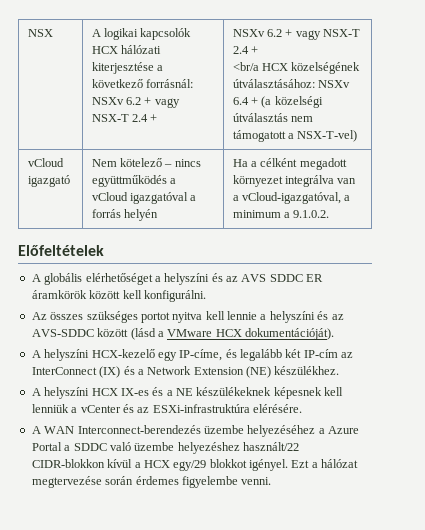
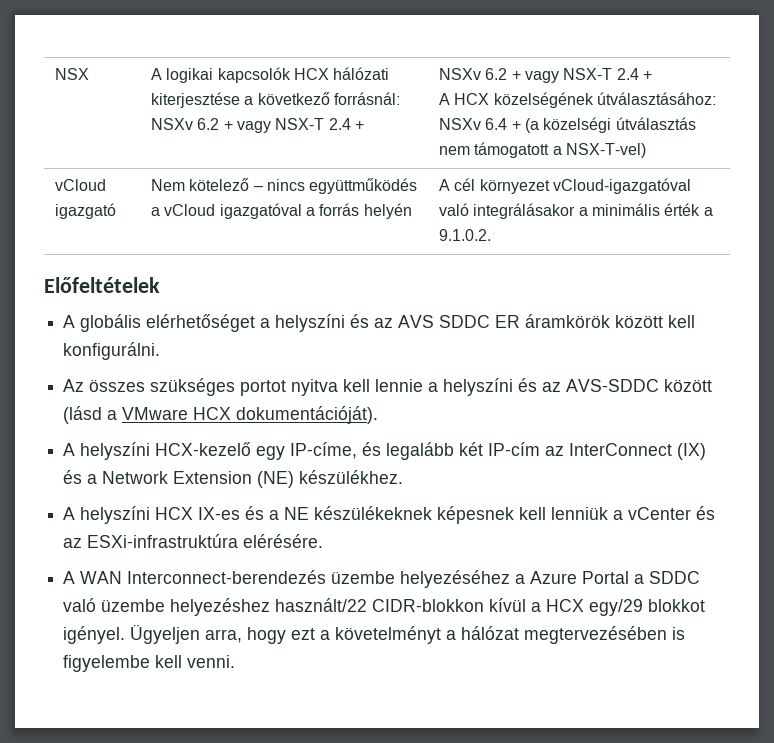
  NSX | A logikai kapcsolók HCX hálózati kiterjesztése a következő forrásnál: NSXv 6.2 + vagy NSX-T 2.4 + | NSXv 6.2 + vagy NSX-T 2.4 +
- <br/a HCX közelségének útválasztásához: NSXv 6.4 + (a közelségi útválasztás nem támogatott a NSX-T-vel)
+ A HCX közelségének útválasztásához: NSXv 6.4 + (a közelségi útválasztás nem támogatott a NSX-T-vel)
- vCloud igazgató | Nem kötelező – nincs együttműködés a vCloud igazgatóval a forrás helyén | Ha a célként megadott környezet integrálva van a vCloud-igazgatóval, a minimum a 9.1.0.2.
+ vCloud igazgató | Nem kötelező – nincs együttműködés a vCloud igazgatóval a forrás helyén | A cél környezet vCloud-igazgatóval való integrálásakor a minimális érték a 9.1.0.2.
- Ezt a hálózat megtervezése során érdemes figyelembe venni.
+ Ügyeljen arra, hogy ezt a követelményt a hálózat megtervezésében is figyelembe kell venni.

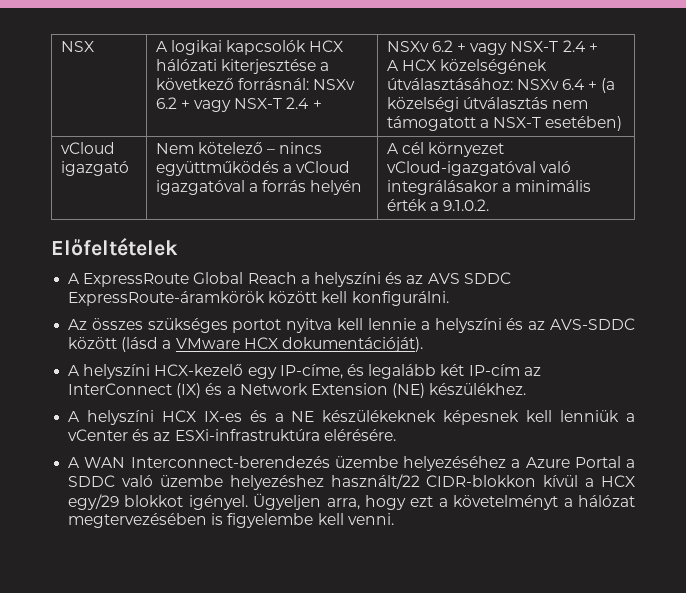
  NSX | A logikai kapcsolók HCX hálózati kiterjesztése a következő forrásnál: NSXv 6.2 + vagy NSX-T 2.4 + | NSXv 6.2 + vagy NSX-T 2.4 +
- A HCX közelségének útválasztásához: NSXv 6.4 + (a közelségi útválasztás nem támogatott a NSX-T-vel)
+ A HCX közelségének útválasztásához: NSXv 6.4 + (a közelségi útválasztás nem támogatott a NSX-T esetében)
- A globális elérhetőséget a helyszíni és az AVS SDDC ER áramkörök között kell konfigurálni.
+ A ExpressRoute Global Reach a helyszíni és az AVS SDDC ExpressRoute-áramkörök között kell konfigurálni.

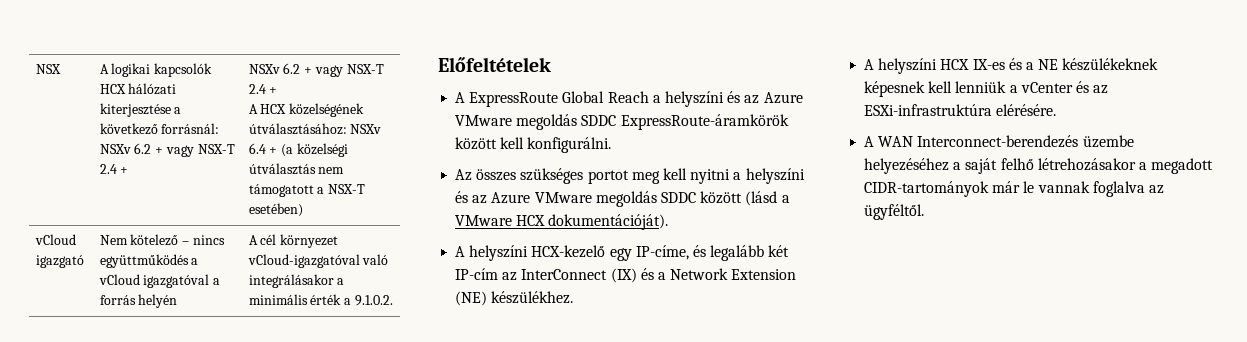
- A ExpressRoute Global Reach a helyszíni és az AVS SDDC ExpressRoute-áramkörök között kell konfigurálni.
+ A ExpressRoute Global Reach a helyszíni és az Azure VMware megoldás SDDC ExpressRoute-áramkörök között kell konfigurálni.
- Az összes szükséges portot nyitva kell lennie a helyszíni és az AVS-SDDC között (lásd a VMware HCX dokumentációját).
+ Az összes szükséges portot meg kell nyitni a helyszíni és az Azure VMware megoldás SDDC között (lásd a VMware HCX dokumentációját).
- A WAN Interconnect-berendezés üzembe helyezéséhez a Azure Portal a SDDC való üzembe helyezéshez használt/22 CIDR-blokkon kívül a HCX egy/29 blokkot igényel. Ügyeljen arra, hogy ezt a követelményt a hálózat megtervezésében is figyelembe kell venni.
+ A WAN Interconnect-berendezés üzembe helyezéséhez a saját felhő létrehozásakor a megadott CIDR-tartományok már le vannak foglalva az ügyféltől.

